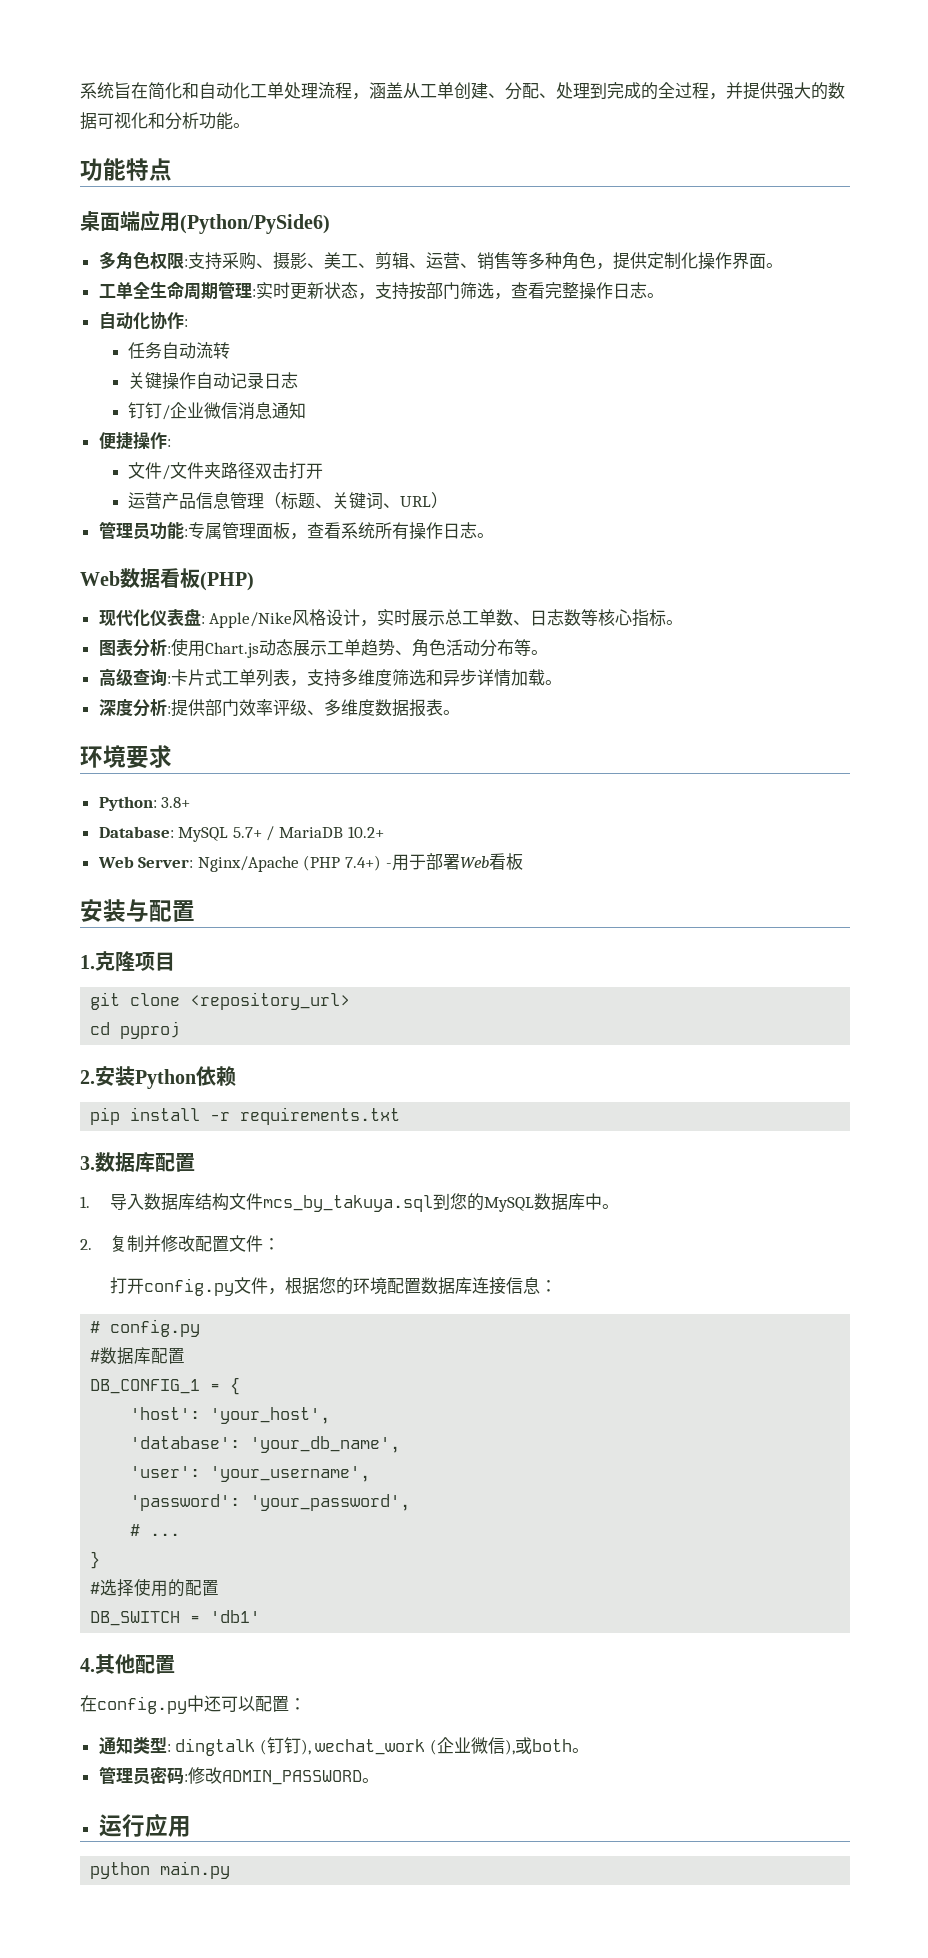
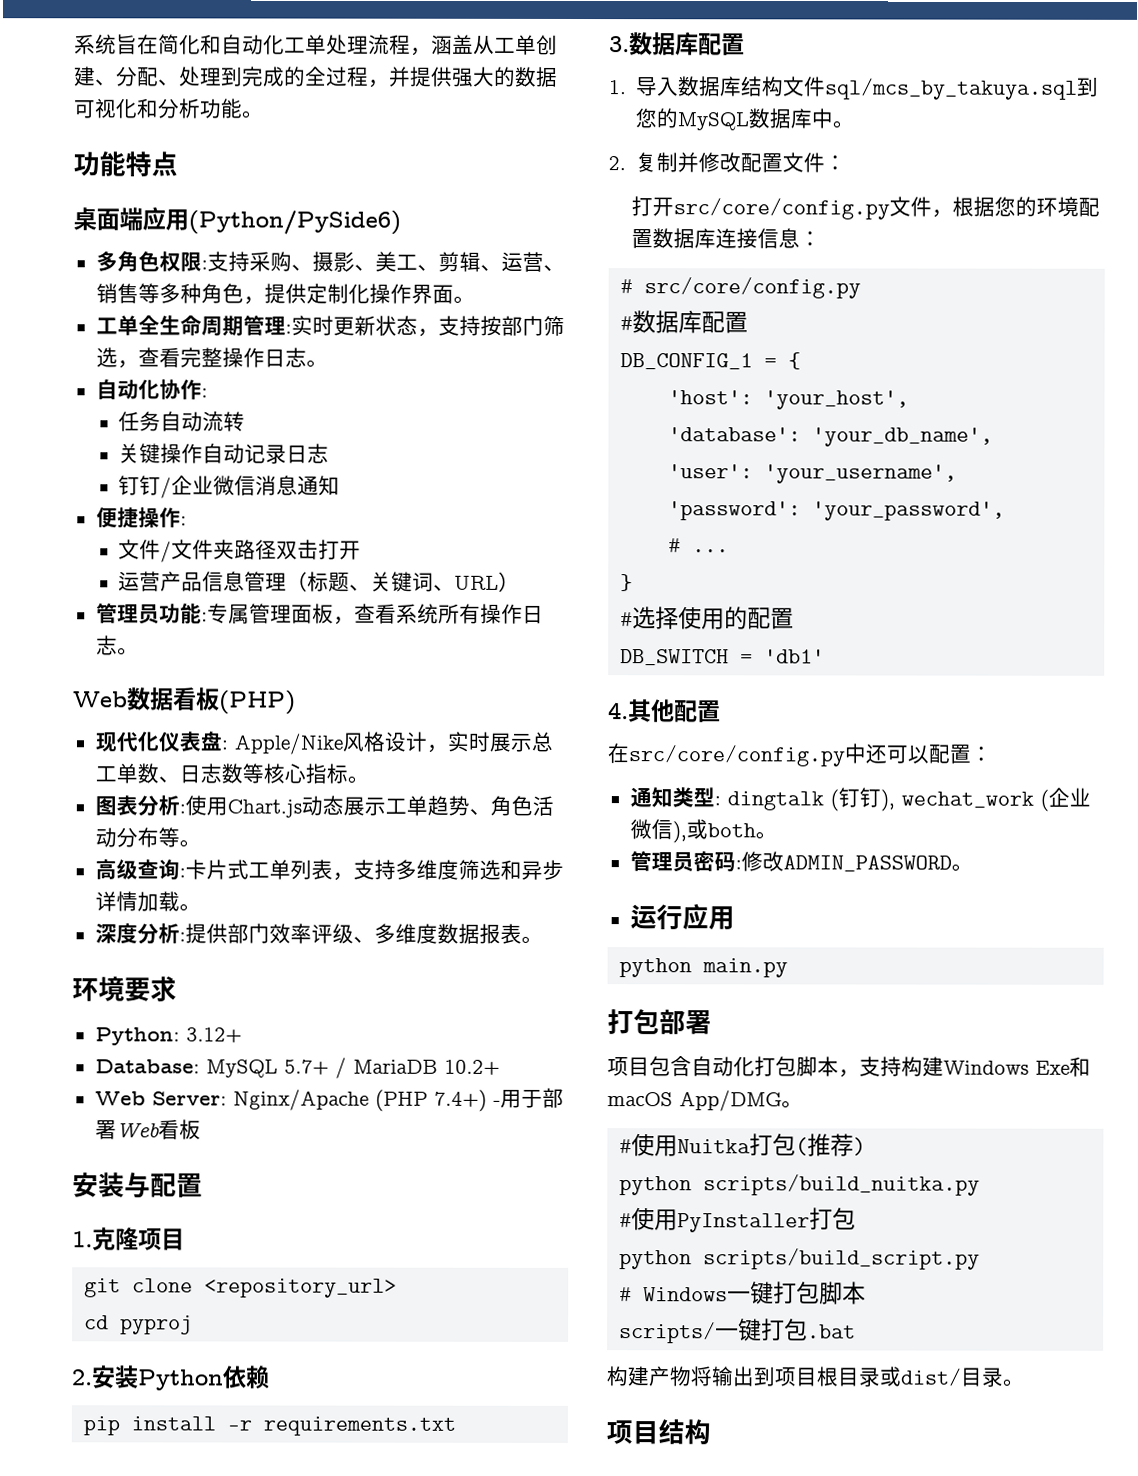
- Python: 3.8+
+ Python: 3.12+
- 1.导入数据库结构文件mcs_by_takuya.sql到您的MySQL数据库中。
+ 1.导入数据库结构文件sql/mcs_by_takuya.sql到您的MySQL数据库中。
- 打开config.py文件，根据您的环境配置数据库连接信息：
+ 打开src/core/config.py文件，根据您的环境配置数据库连接信息：
- # config.py
+ # src/core/config.py
- 在config.py中还可以配置：
+ 在src/core/config.py中还可以配置：
+ 打包部署
+ 项目包含自动化打包脚本，支持构建Windows Exe和macOS App/DMG。
+ #使用Nuitka打包(推荐)
+ python scripts/build_nuitka.py
+ #使用PyInstaller打包
+ python scripts/build_script.py
+ # Windows一键打包脚本
+ scripts/一键打包.bat
+ 构建产物将输出到项目根目录或dist/目录。
+ 项目结构

